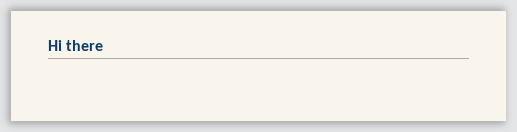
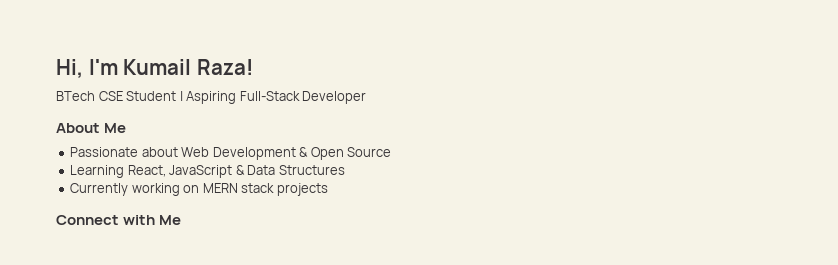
- Hi there
+ Hi, I'm Kumail Raza!
+ BTech CSE Student | Aspiring Full-Stack Developer
+ About Me
+ Passionate about Web Development & Open Source
+ Learning React, JavaScript & Data Structures
+ Currently working on MERN stack projects
+ Connect with Me

